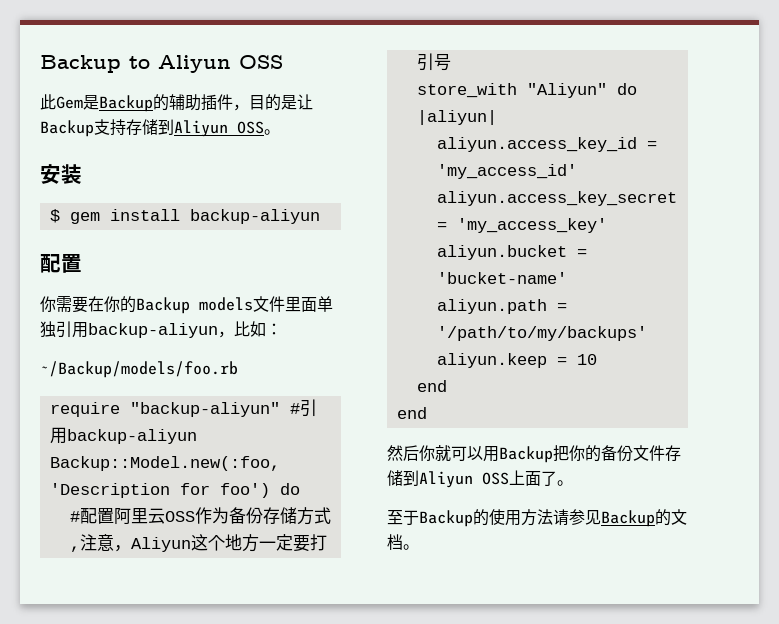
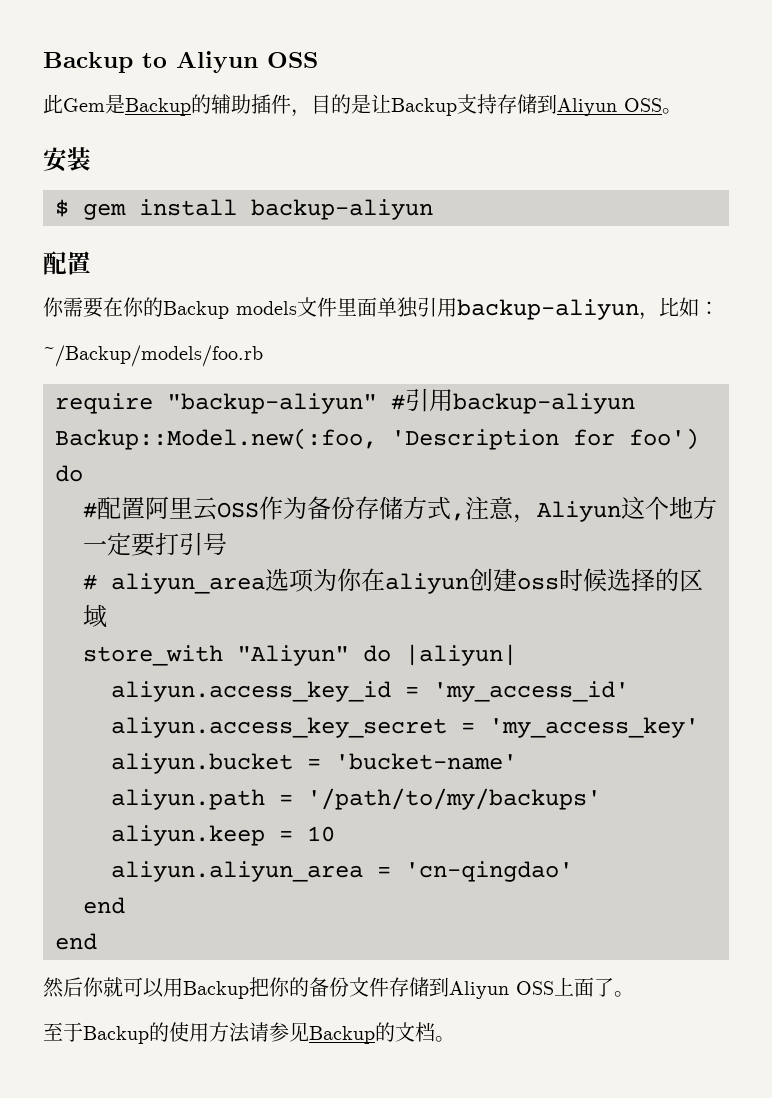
+ # aliyun_area选项为你在aliyun创建oss时候选择的区域
+ aliyun.aliyun_area = 'cn-qingdao'

